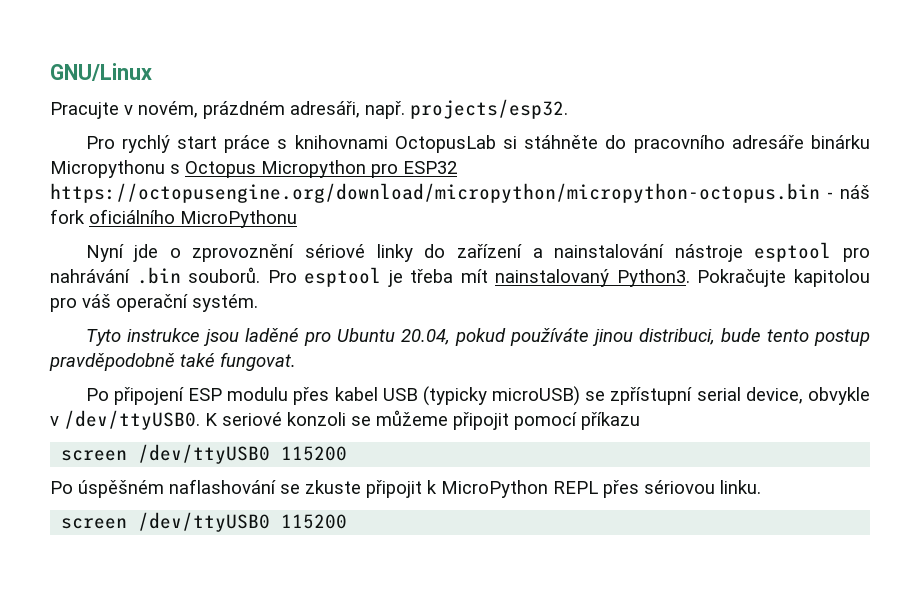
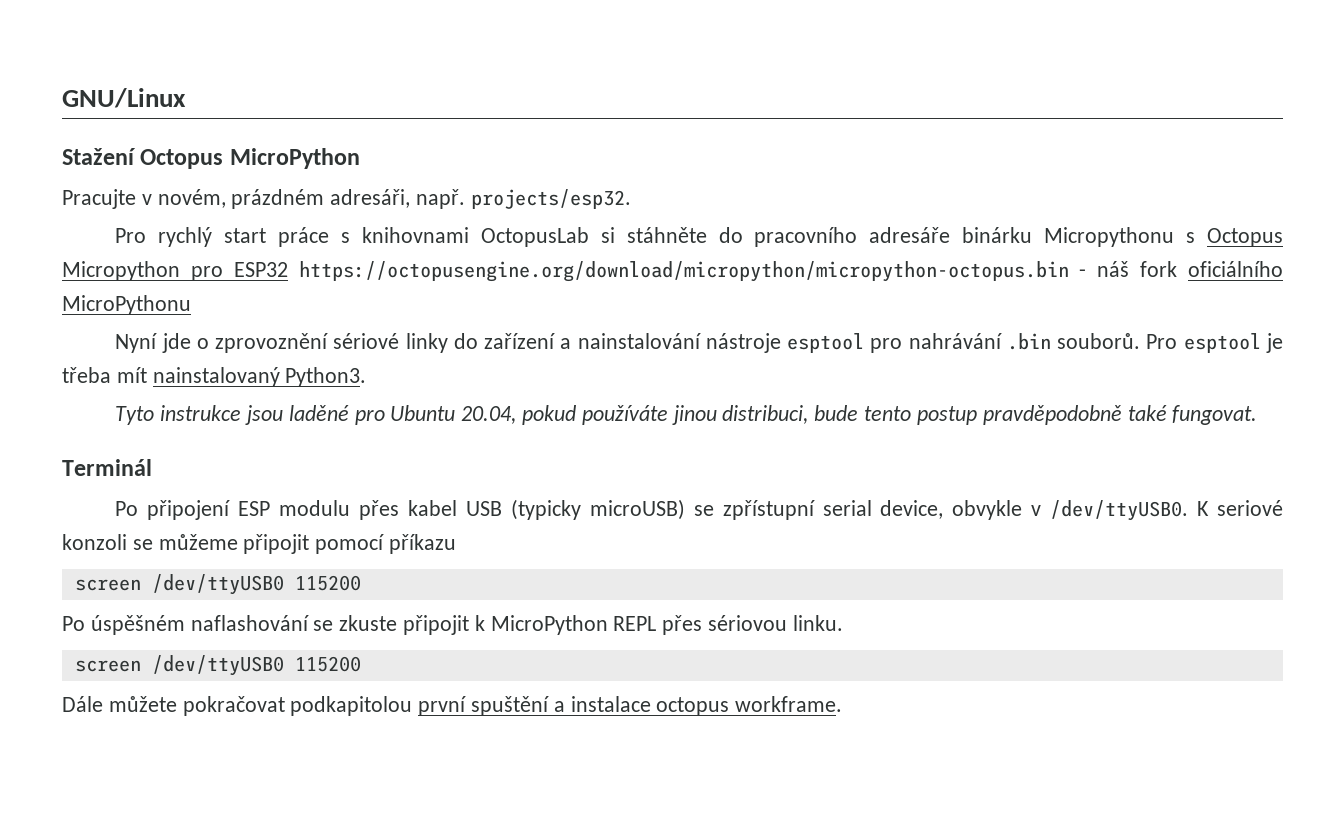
+ Stažení Octopus MicroPython
- Pokračujte kapitolou pro váš operační systém.
+ Terminál
+ Dále můžete pokračovat podkapitolou první spuštění a instalace octopus workframe.

